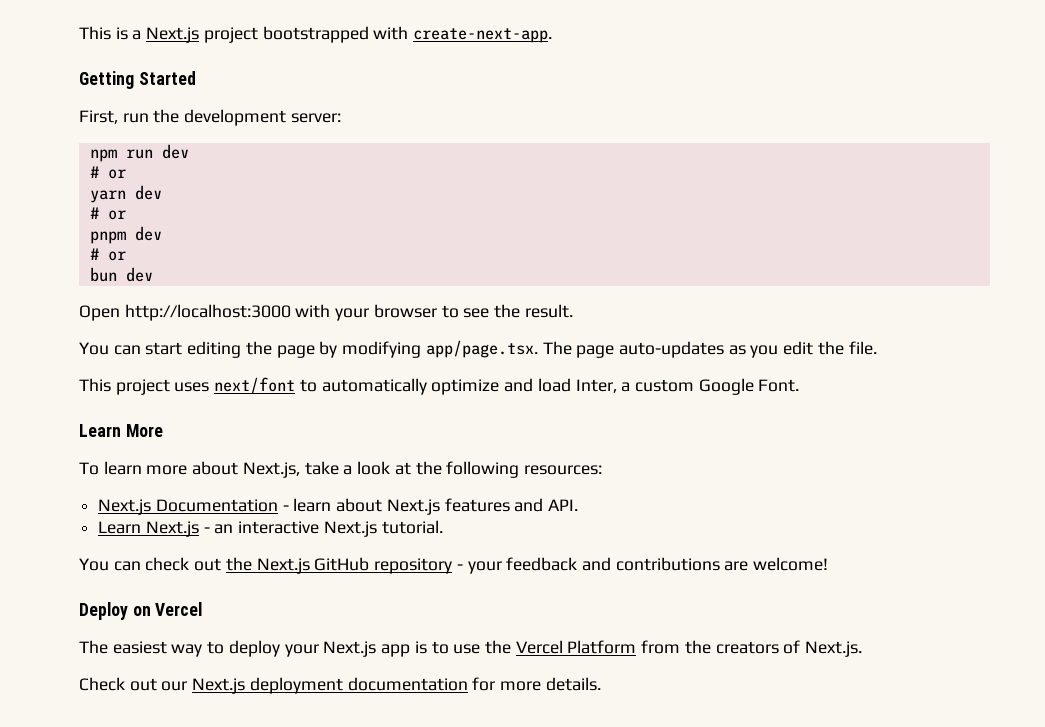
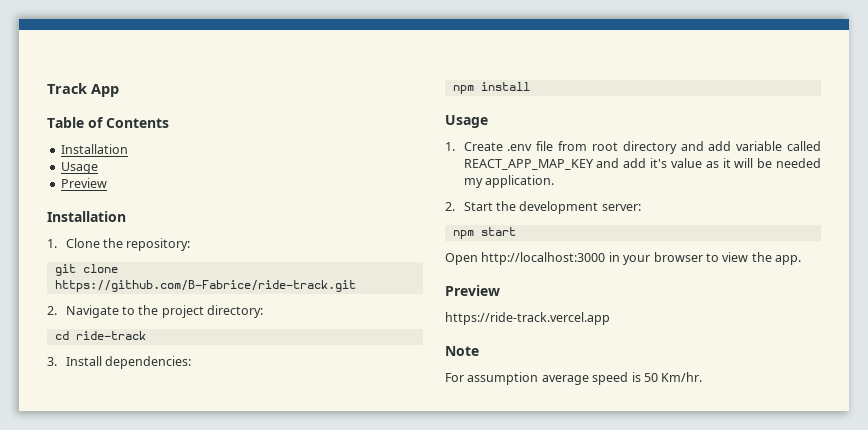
- This is a Next.js project bootstrapped with create-next-app.
- Getting Started
- First, run the development server:
- npm run dev
- # or
- yarn dev
- # or
- pnpm dev
- # or
- bun dev
+ Track App
+ Table of Contents
+ Installation
+ Usage
+ Preview
+ Installation
+ 1. Clone the repository:
+ git clone https://github.com/B-Fabrice/ride-track.git
+ 2. Navigate to the project directory:
+ cd ride-track
+ 3. Install dependencies:
+ npm install
+ Usage
+ 1. Create .env file from root directory and add variable called REACT_APP_MAP_KEY and add it's value as it will be needed my application.
+ 2. Start the development server:
+ npm start
- Open http://localhost:3000 with your browser to see the result.
- You can start editing the page by modifying app/page.tsx. The page auto-updates as you edit the file.
- This project uses next/font to automatically optimize and load Inter, a custom Google Font.
- Learn More
- To learn more about Next.js, take a look at the following resources:
- Next.js Documentation - learn about Next.js features and API.
- Learn Next.js - an interactive Next.js tutorial.
- You can check out the Next.js GitHub repository - your feedback and contributions are welcome!
- Deploy on Vercel
- The easiest way to deploy your Next.js app is to use the Vercel Platform from the creators of Next.js.
- Check out our Next.js deployment documentation for more details.
+ Open http://localhost:3000 in your browser to view the app.
+ Preview
+ https://ride-track.vercel.app
+ Note
+ For assumption average speed is 50 Km/hr.

